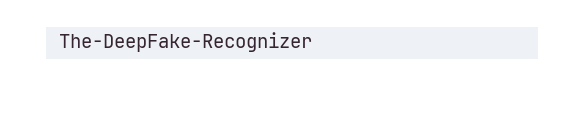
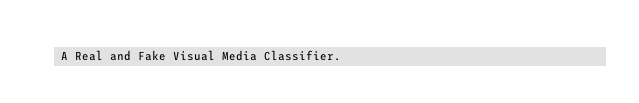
- The-DeepFake-Recognizer
+ A Real and Fake Visual Media Classifier.

